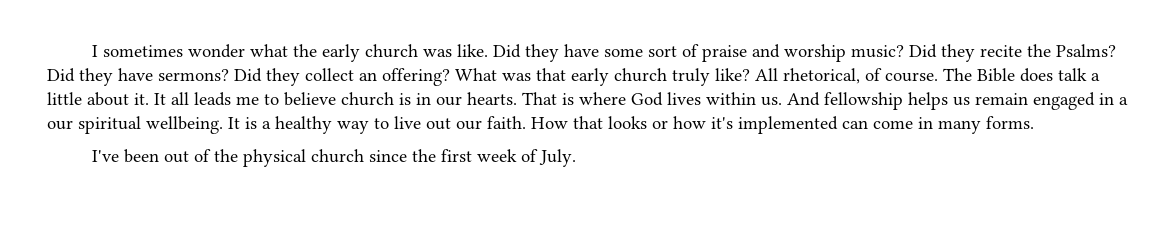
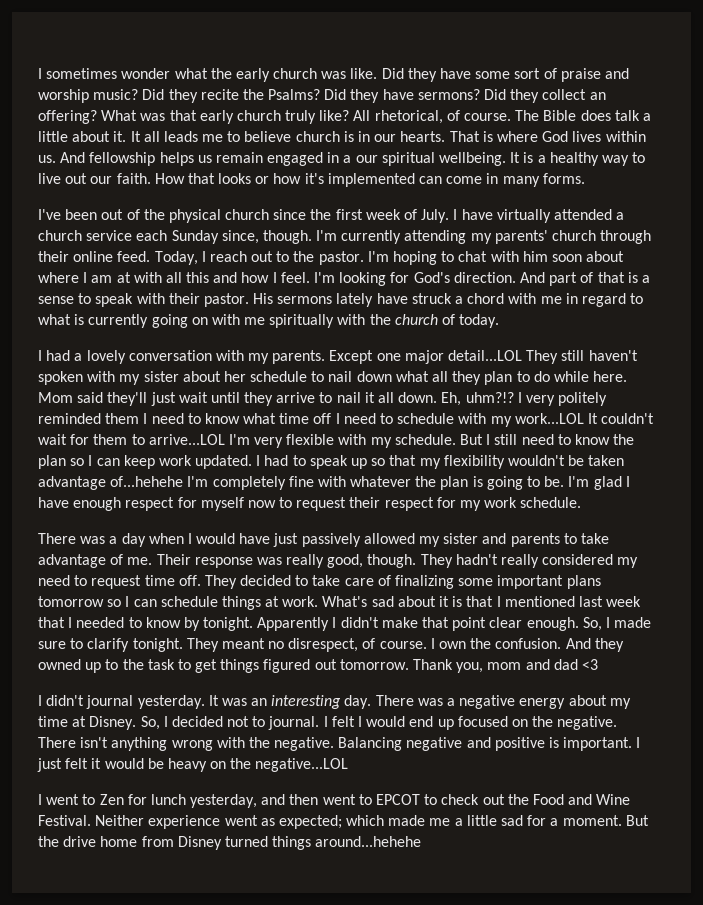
+ I have virtually attended a church service each Sunday since, though. I'm currently attending my parents' church through their online feed. Today, I reach out to the pastor. I'm hoping to chat with him soon about where I am at with all this and how I feel. I'm looking for God's direction. And part of that is a sense to speak with their pastor. His sermons lately have struck a chord with me in regard to what is currently going on with me spiritually with the church of today.
+ I had a lovely conversation with my parents. Except one major detail...LOL They still haven't spoken with my sister about her schedule to nail down what all they plan to do while here. Mom said they'll just wait until they arrive to nail it all down. Eh, uhm?!? I very politely reminded them I need to know what time off I need to schedule with my work...LOL It couldn't wait for them to arrive...LOL I'm very flexible with my schedule. But I still need to know the plan so I can keep work updated. I had to speak up so that my flexibility wouldn't be taken advantage of...hehehe I'm completely fine with whatever the plan is going to be. I'm glad I have enough respect for myself now to request their respect for my work schedule.
+ There was a day when I would have just passively allowed my sister and parents to take advantage of me. Their response was really good, though. They hadn't really considered my need to request time off. They decided to take care of finalizing some important plans tomorrow so I can schedule things at work. What's sad about it is that I mentioned last week that I needed to know by tonight. Apparently I didn't make that point clear enough. So, I made sure to clarify tonight. They meant no disrespect, of course. I own the confusion. And they owned up to the task to get things figured out tomorrow. Thank you, mom and dad <3
+ I didn't journal yesterday. It was an interesting day. There was a negative energy about my time at Disney. So, I decided not to journal. I felt I would end up focused on the negative. There isn't anything wrong with the negative. Balancing negative and positive is important. I just felt it would be heavy on the negative...LOL
+ I went to Zen for lunch yesterday, and then went to EPCOT to check out the Food and Wine Festival. Neither experience went as expected; which made me a little sad for a moment. But the drive home from Disney turned things around...hehehe

